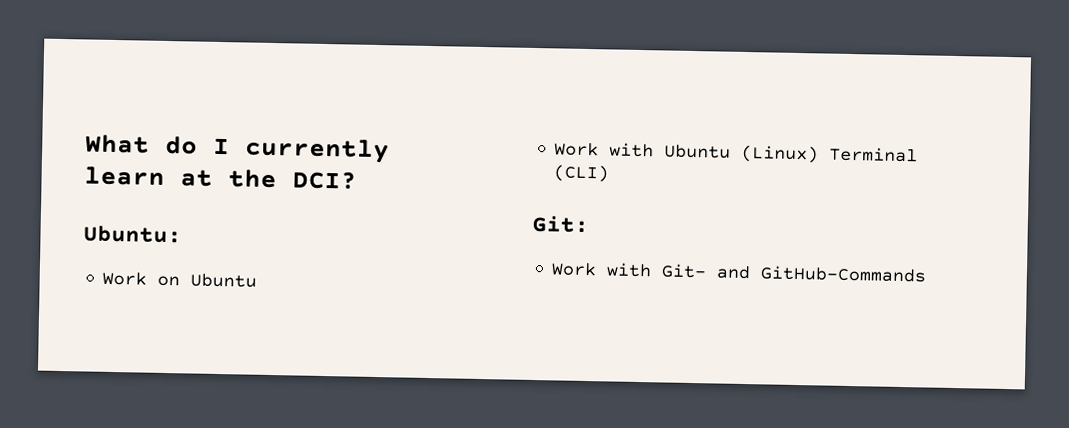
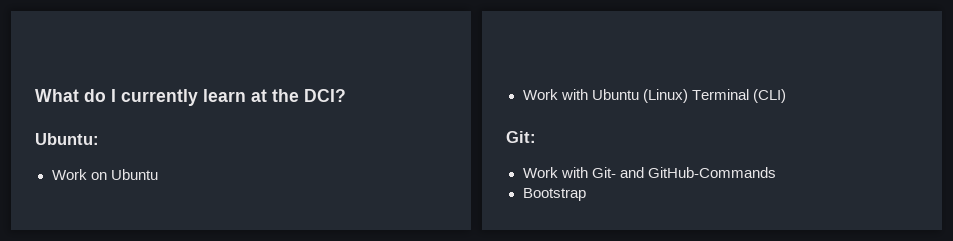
+ Bootstrap

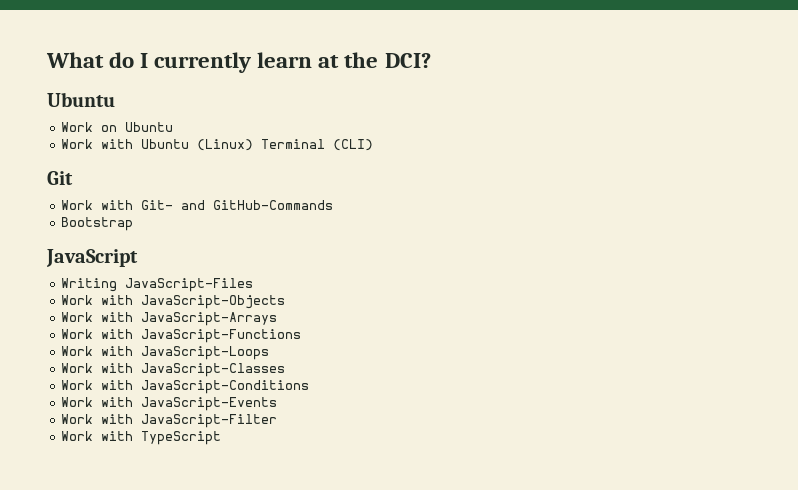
  What do I currently learn at the DCI?
- Ubuntu:
+ Ubuntu
- Git:
+ Git
+ JavaScript
+ Writing JavaScript-Files
+ Work with JavaScript-Objects
+ Work with JavaScript-Arrays
+ Work with JavaScript-Functions
+ Work with JavaScript-Loops
+ Work with JavaScript-Classes
+ Work with JavaScript-Conditions
+ Work with JavaScript-Events
+ Work with JavaScript-Filter
+ Work with TypeScript

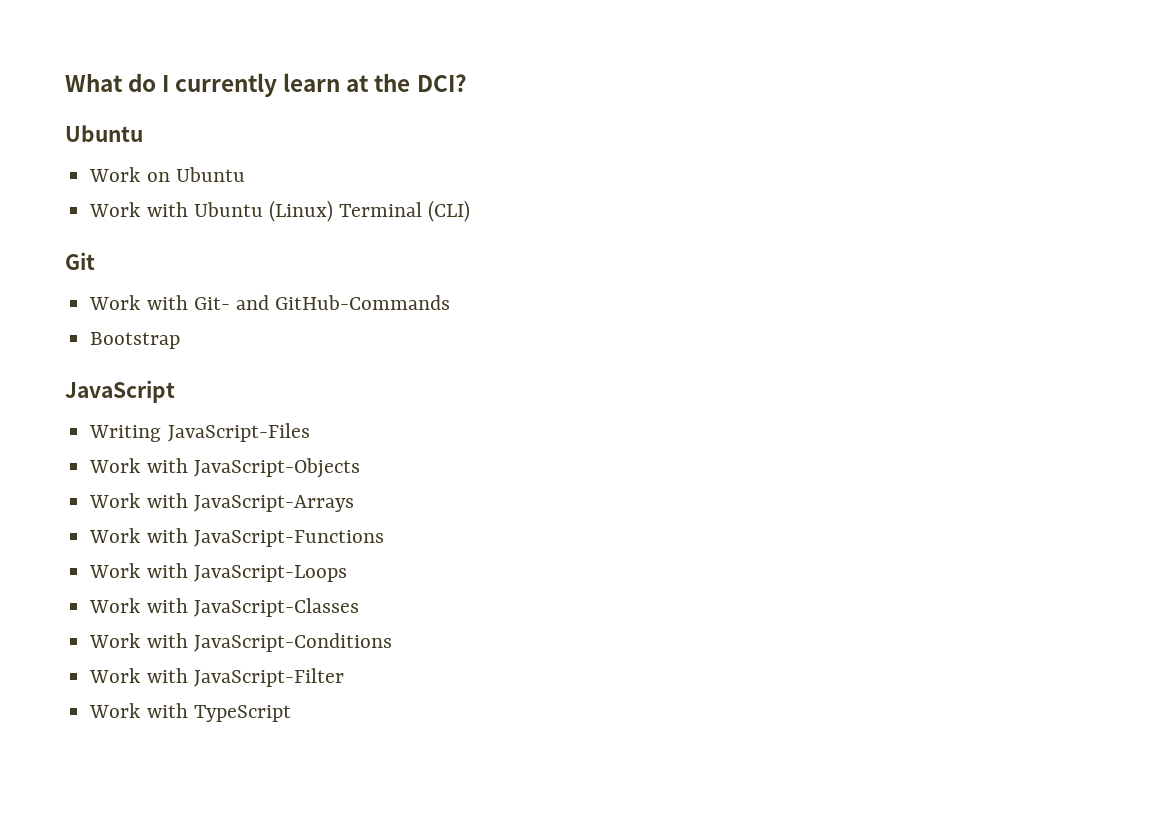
- Work with JavaScript-Events

